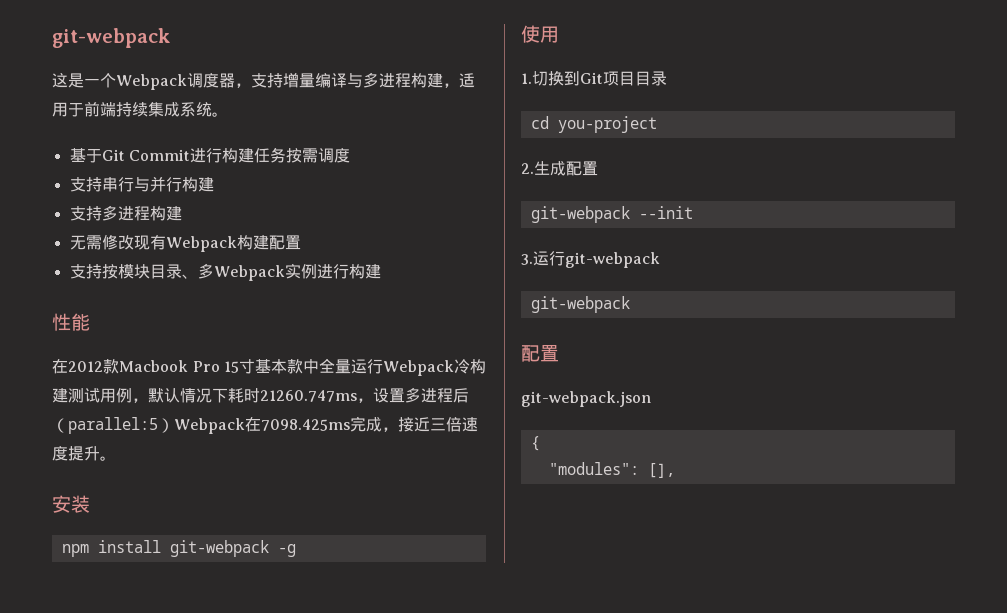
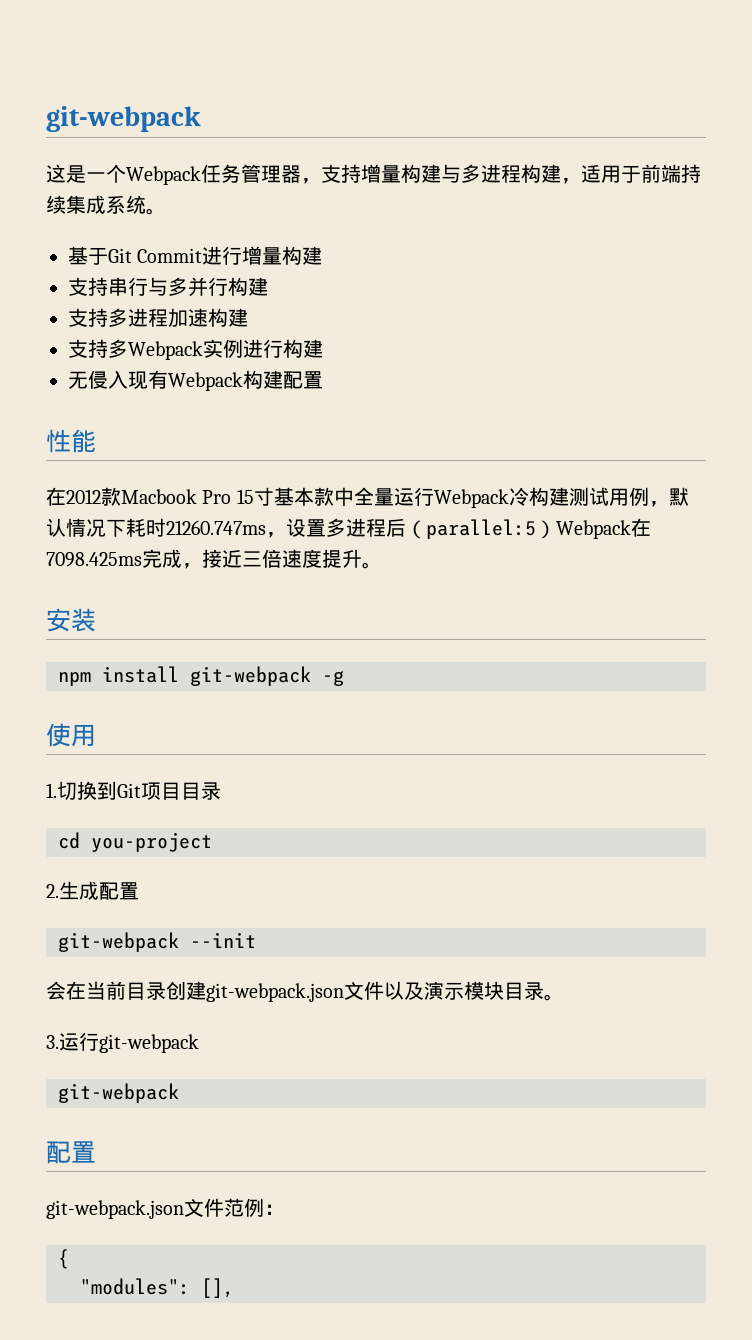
- 这是一个Webpack调度器，支持增量编译与多进程构建，适用于前端持续集成系统。
+ 这是一个Webpack任务管理器，支持增量构建与多进程构建，适用于前端持续集成系统。
- 基于Git Commit进行构建任务按需调度
+ 基于Git Commit进行增量构建
- 支持串行与并行构建
+ 支持串行与多并行构建
- 支持多进程构建
- 无需修改现有Webpack构建配置
- 支持按模块目录、多Webpack实例进行构建
+ 支持多进程加速构建
+ 支持多Webpack实例进行构建
+ 无侵入现有Webpack构建配置
+ 会在当前目录创建git-webpack.json文件以及演示模块目录。
- git-webpack.json
+ git-webpack.json文件范例：

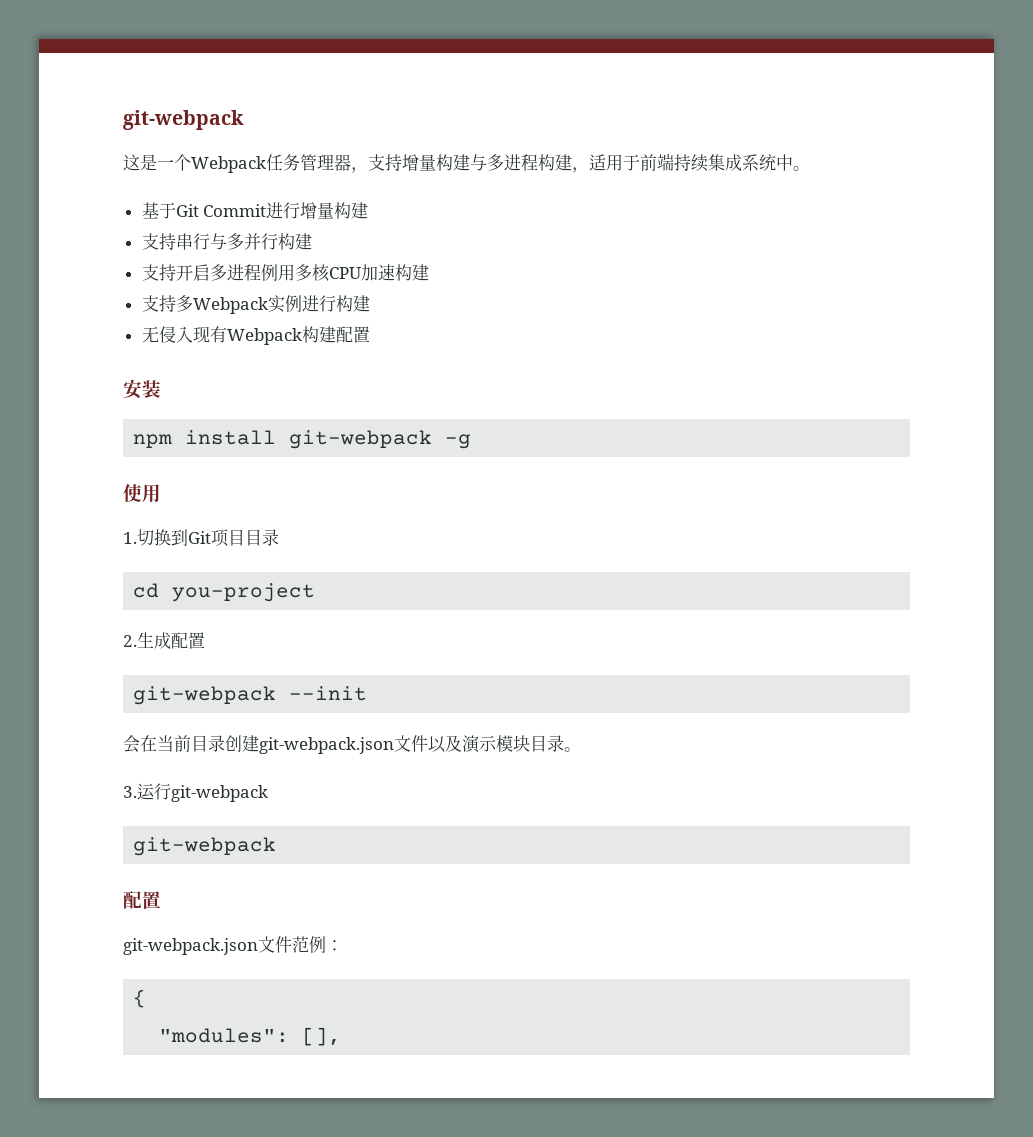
- 这是一个Webpack任务管理器，支持增量构建与多进程构建，适用于前端持续集成系统。
+ 这是一个Webpack任务管理器，支持增量构建与多进程构建，适用于前端持续集成系统中。
- 支持多进程加速构建
+ 支持开启多进程例用多核CPU加速构建
- 性能
- 在2012款Macbook Pro 15寸基本款中全量运行Webpack冷构建测试用例，默认情况下耗时21260.747ms，设置多进程后（parallel:5）Webpack在7098.425ms完成，接近三倍速度提升。

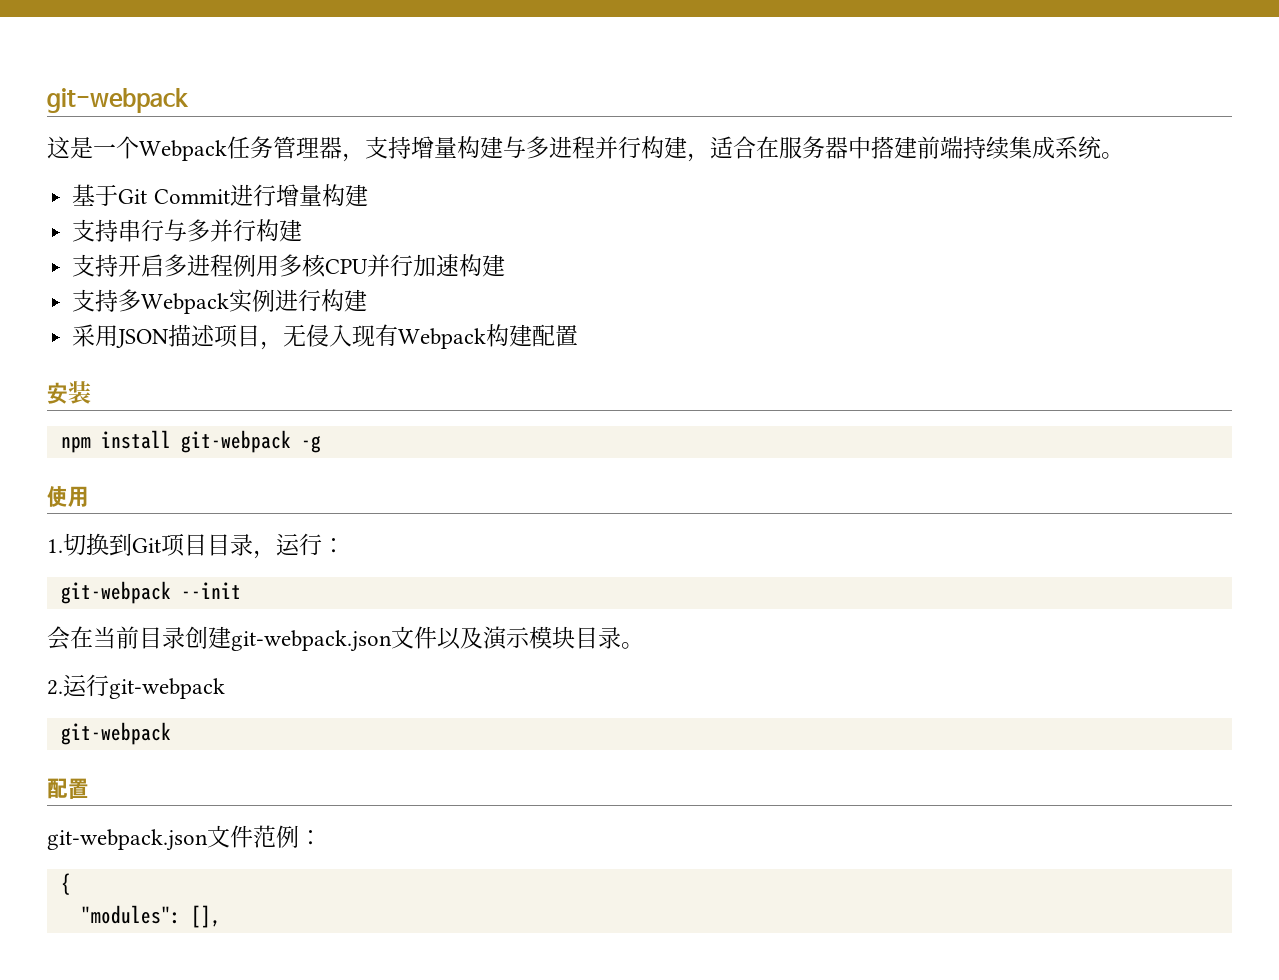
- 这是一个Webpack任务管理器，支持增量构建与多进程构建，适用于前端持续集成系统中。
+ 这是一个Webpack任务管理器，支持增量构建与多进程并行构建，适合在服务器中搭建前端持续集成系统。
- 支持开启多进程例用多核CPU加速构建
+ 支持开启多进程例用多核CPU并行加速构建
- 无侵入现有Webpack构建配置
+ 采用JSON描述项目，无侵入现有Webpack构建配置
- 1.切换到Git项目目录
- cd you-project
- 2.生成配置
+ 1.切换到Git项目目录，运行：
- 3.运行git-webpack
+ 2.运行git-webpack

